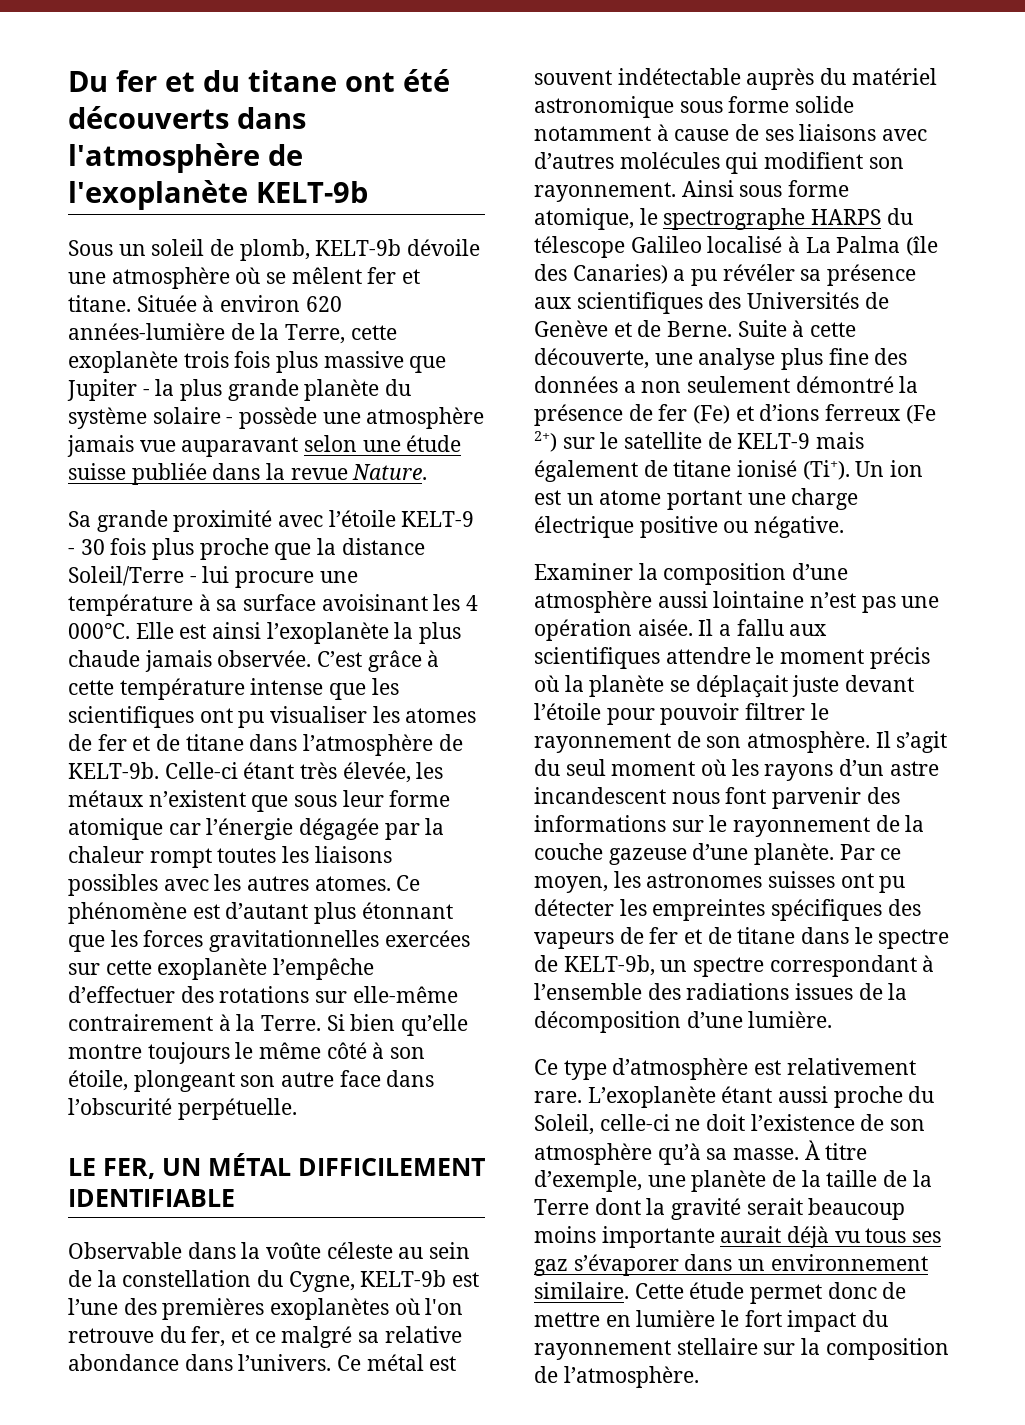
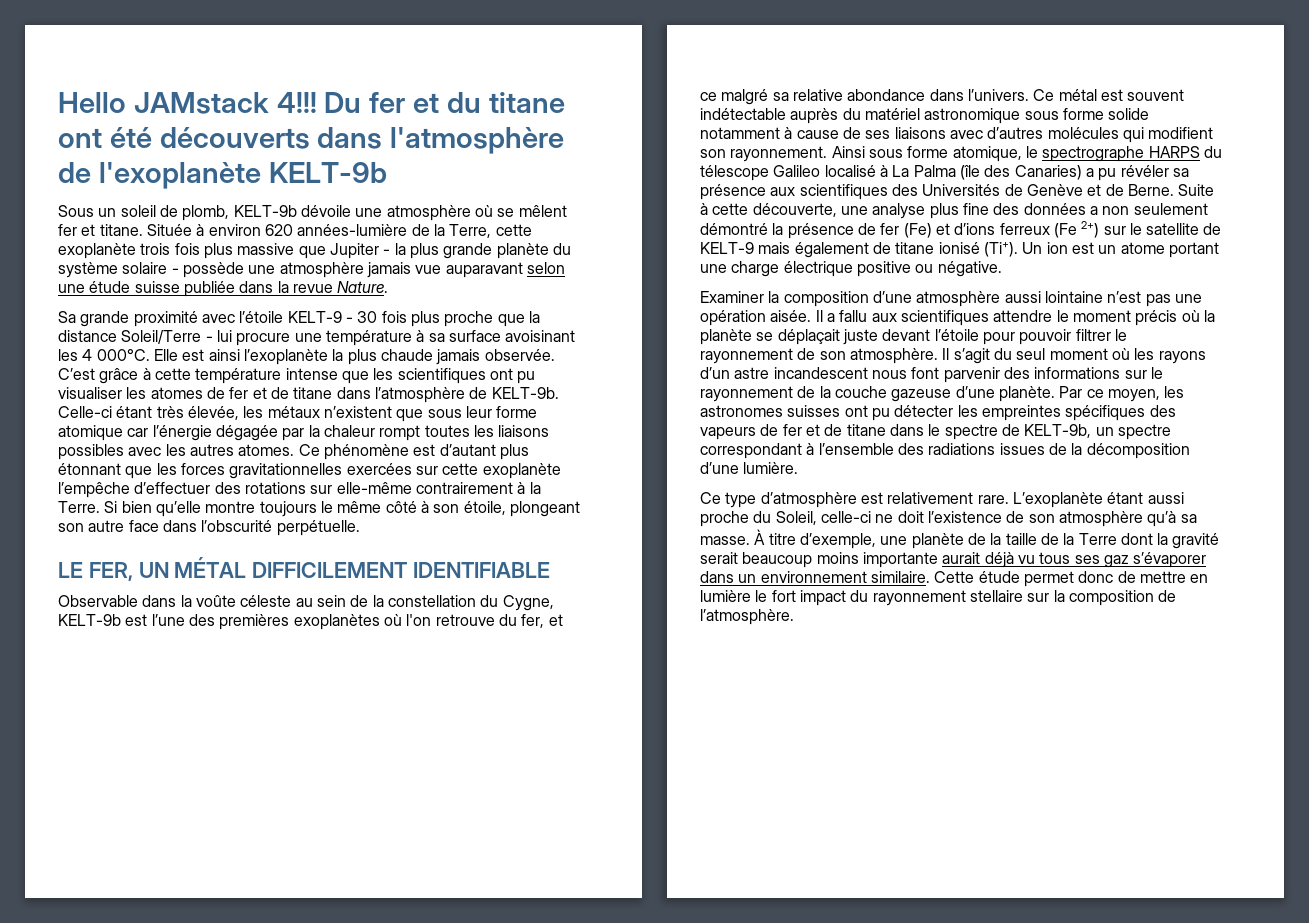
+ Hello JAMstack 4!!!

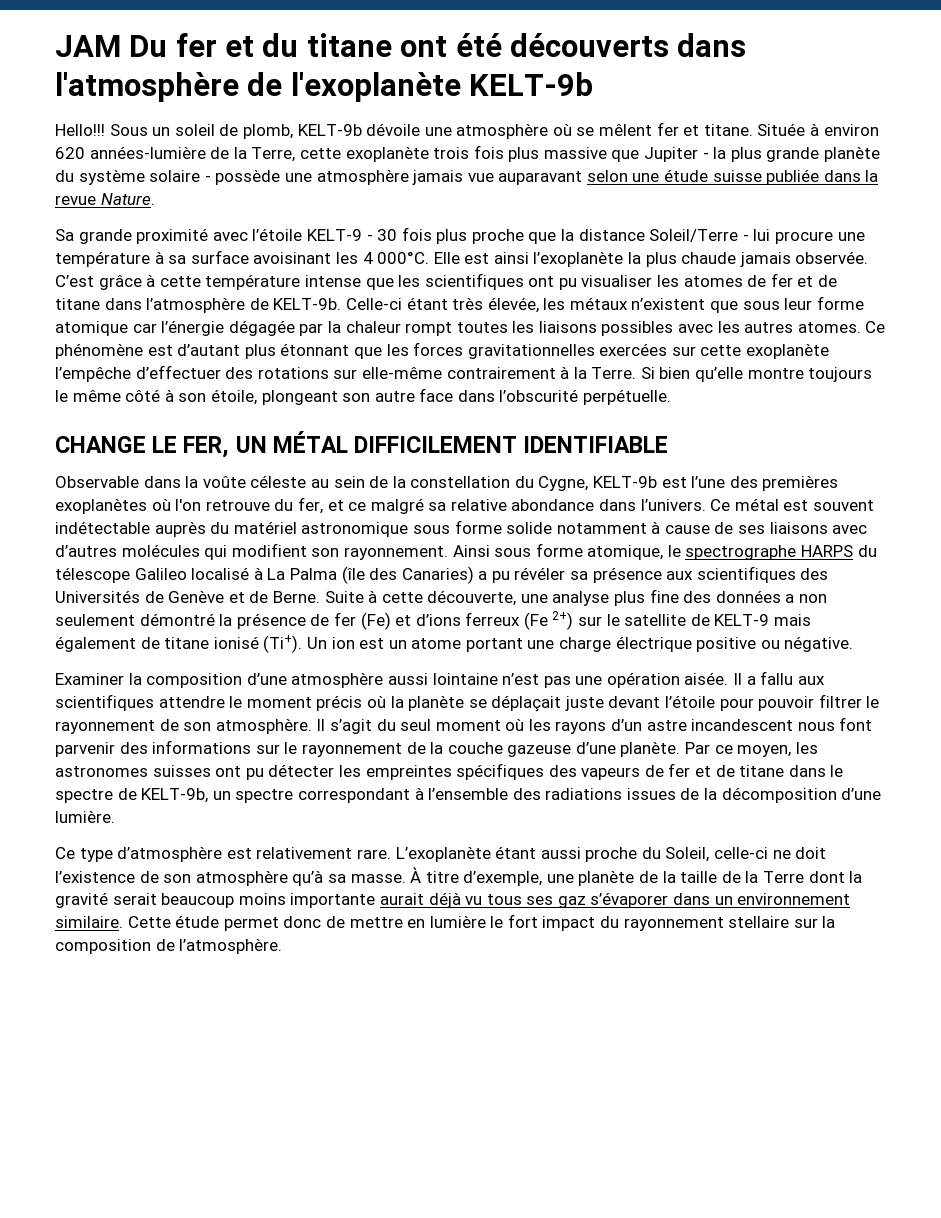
- Hello JAMstack 4!!! Du fer et du titane ont été découverts dans l'atmosphère de l'exoplanète KELT-9b
+ JAM Du fer et du titane ont été découverts dans l'atmosphère de l'exoplanète KELT-9b
+ Hello!!!
- LE FER, UN MÉTAL DIFFICILEMENT IDENTIFIABLE
+ CHANGE LE FER, UN MÉTAL DIFFICILEMENT IDENTIFIABLE

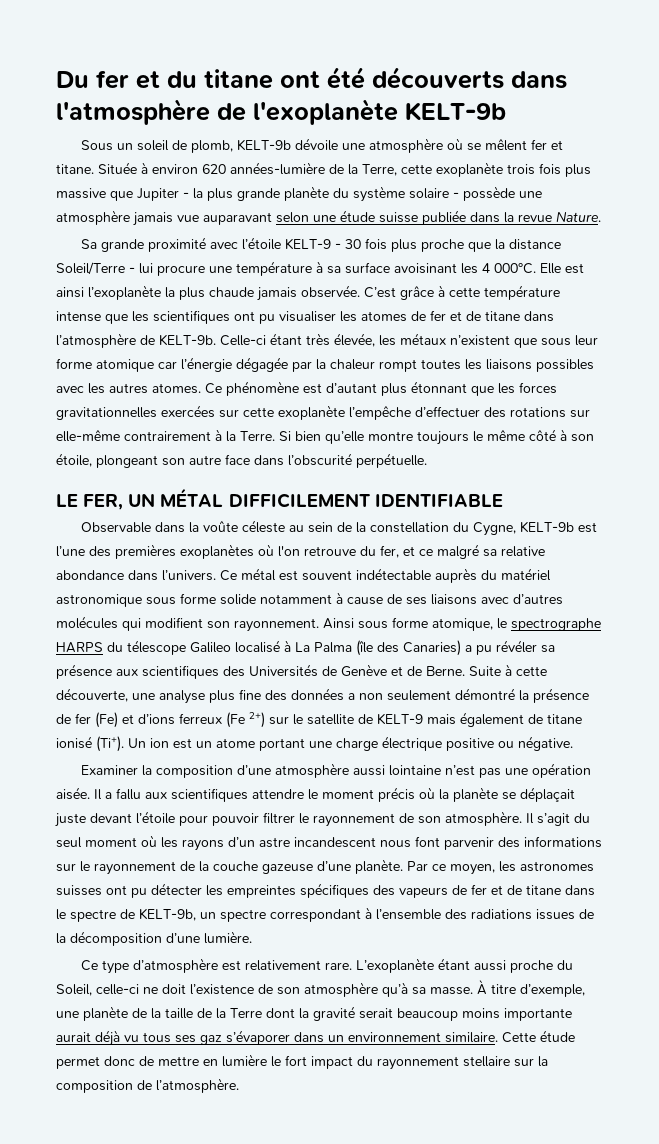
- JAM Du fer et du titane ont été découverts dans l'atmosphère de l'exoplanète KELT-9b
+ Du fer et du titane ont été découverts dans l'atmosphère de l'exoplanète KELT-9b
- Hello!!!
- CHANGE LE FER, UN MÉTAL DIFFICILEMENT IDENTIFIABLE
+ LE FER, UN MÉTAL DIFFICILEMENT IDENTIFIABLE

